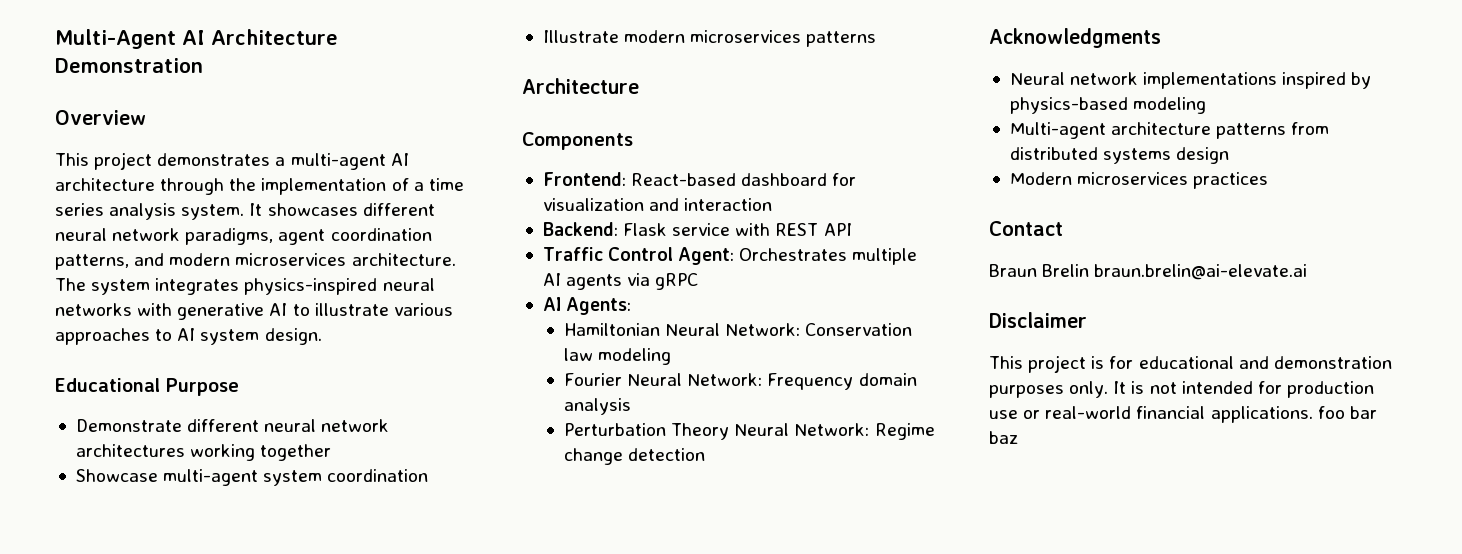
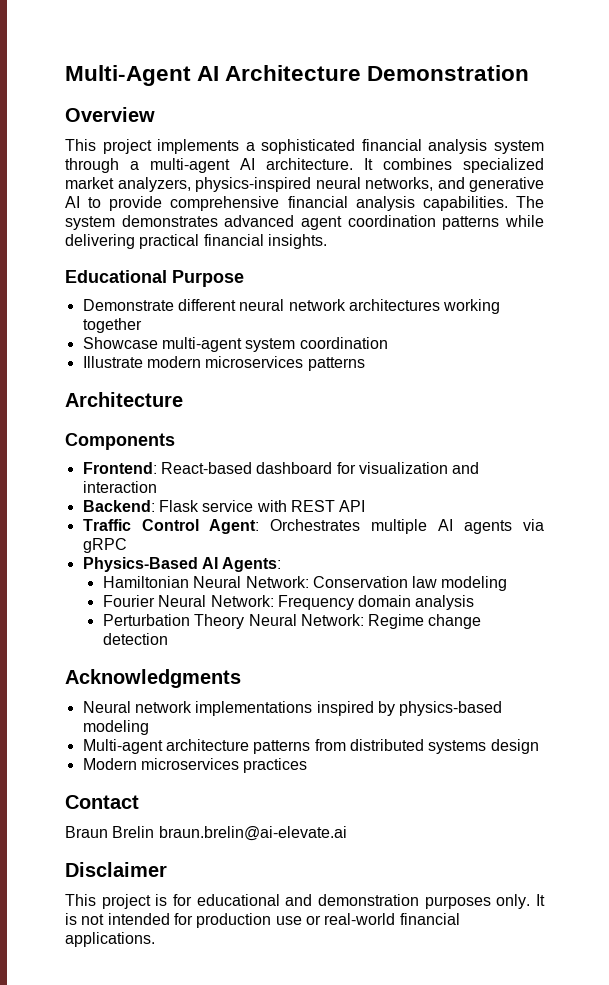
- This project demonstrates a multi-agent AI architecture through the implementation of a time series analysis system. It showcases different neural network paradigms, agent coordination patterns, and modern microservices architecture. The system integrates physics-inspired neural networks with generative AI to illustrate various approaches to AI system design.
+ This project implements a sophisticated financial analysis system through a multi-agent AI architecture. It combines specialized market analyzers, physics-inspired neural networks, and generative AI to provide comprehensive financial analysis capabilities. The system demonstrates advanced agent coordination patterns while delivering practical financial insights.
- AI Agents:
+ Physics-Based AI Agents:
- It is not intended for production use or real-world financial applications. foo bar baz
+ It is not intended for production use or real-world financial applications.

